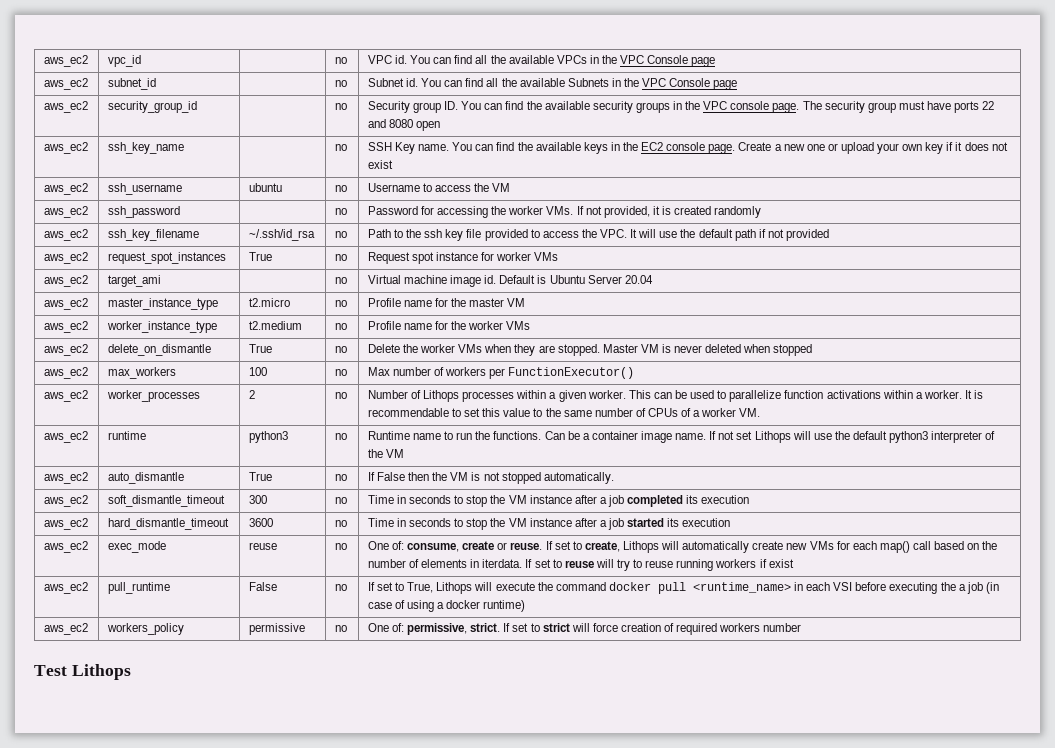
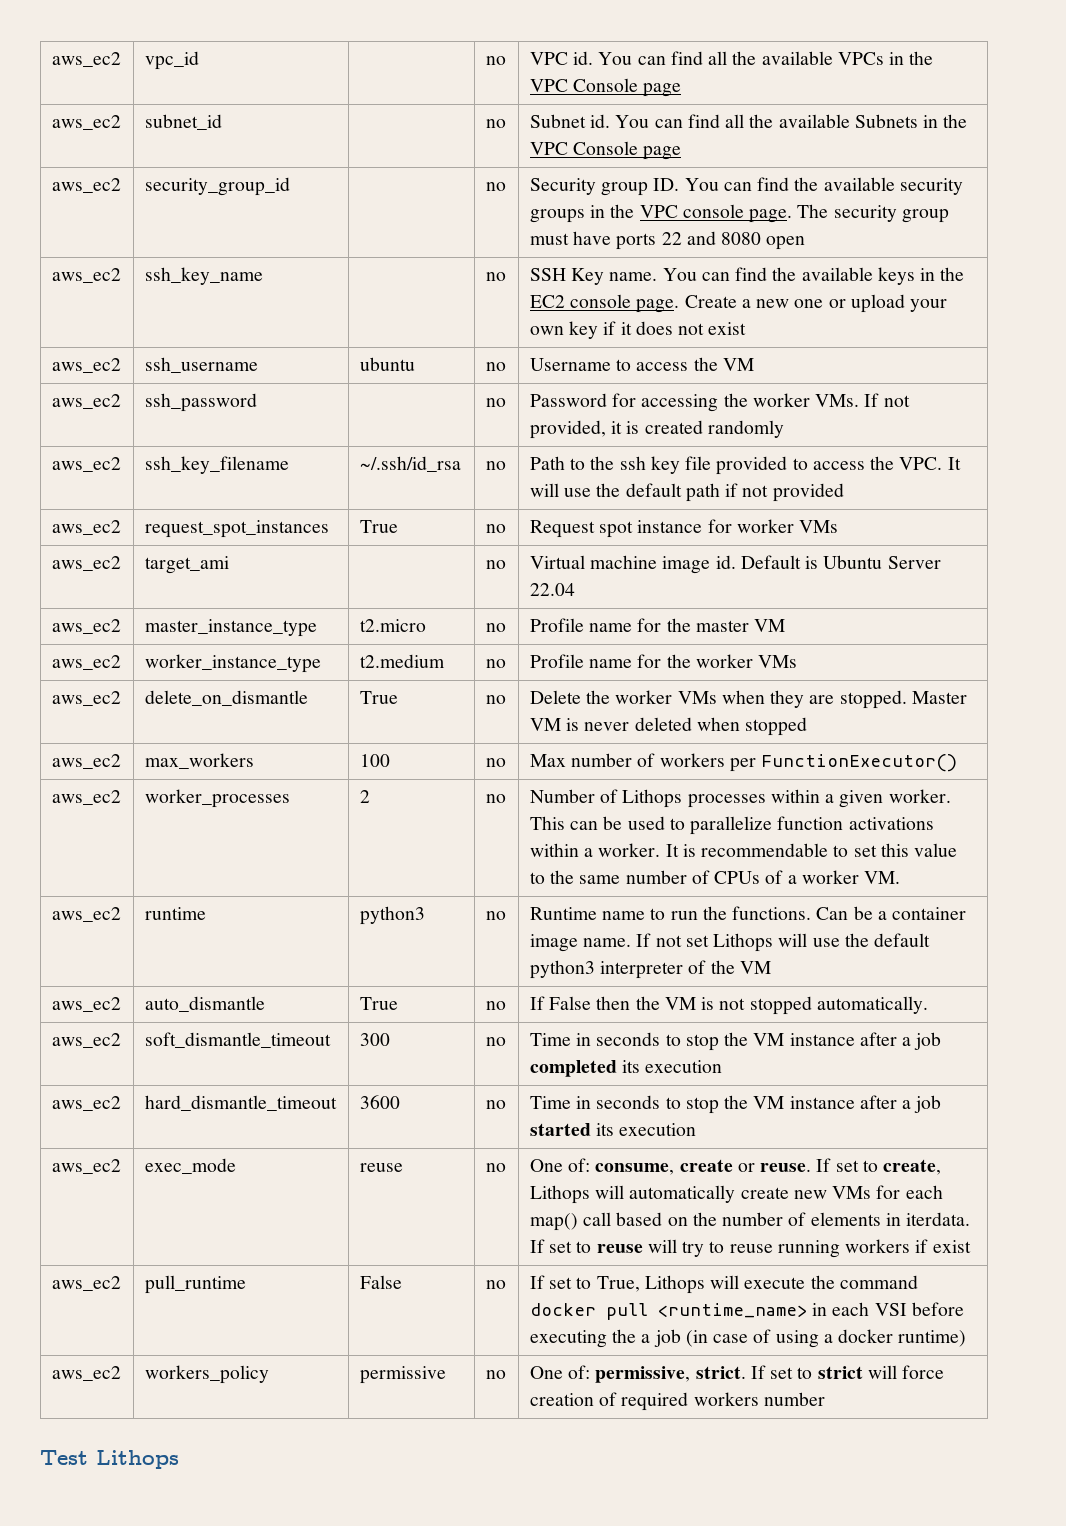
- aws_ec2 | target_ami | | no | Virtual machine image id. Default is Ubuntu Server 20.04
+ aws_ec2 | target_ami | | no | Virtual machine image id. Default is Ubuntu Server 22.04

